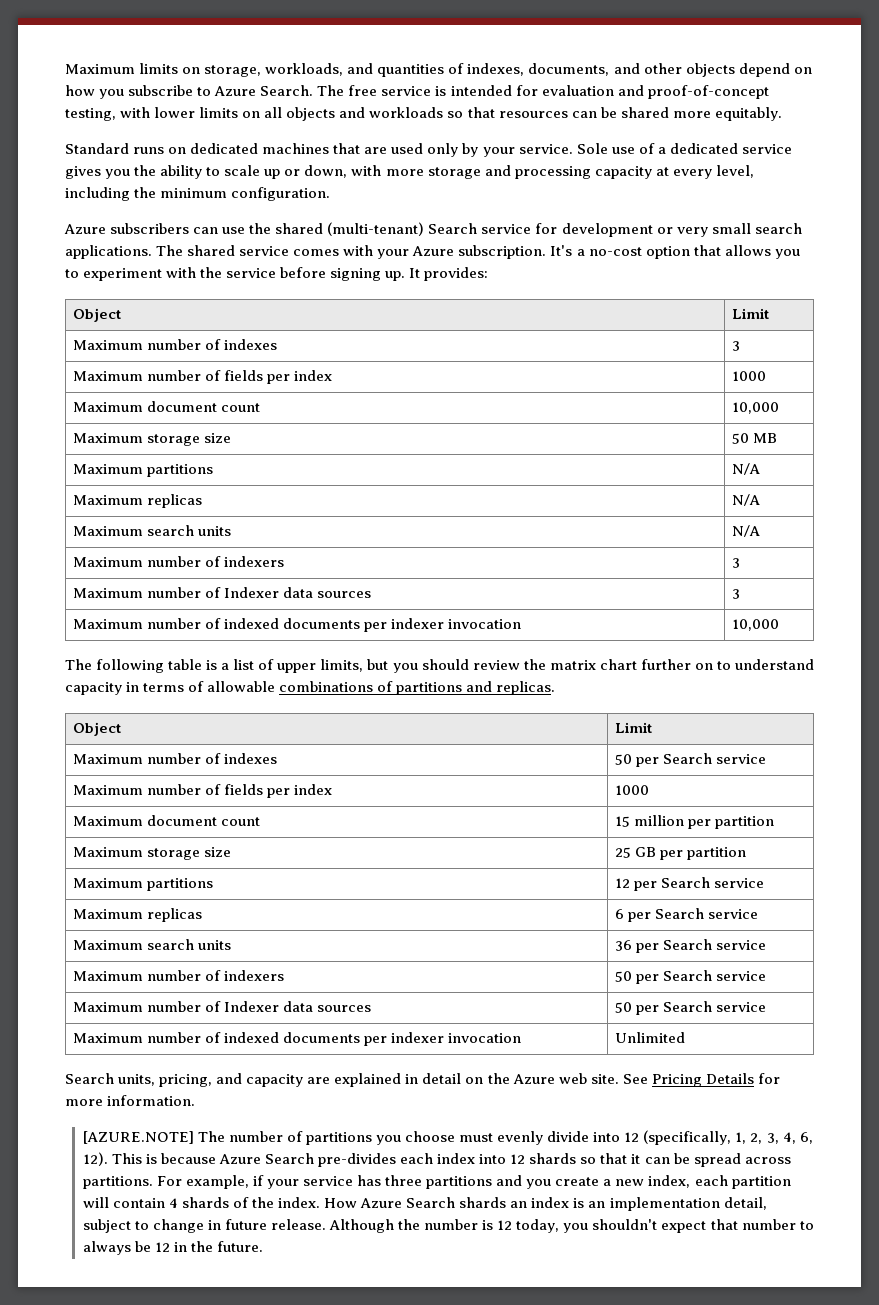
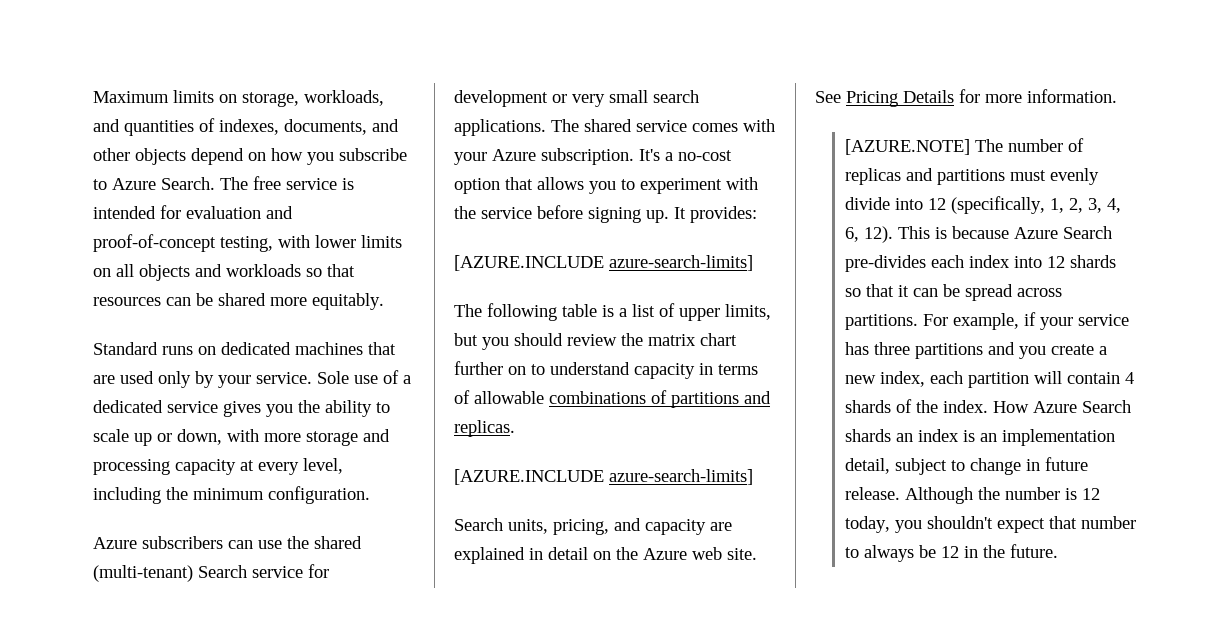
  It provides:
- Object | Limit
- Maximum number of indexes | 3
- Maximum number of fields per index | 1000
- Maximum document count | 10,000
- Maximum storage size | 50 MB
- Maximum partitions | N/A
- Maximum replicas | N/A
- Maximum search units | N/A
- Maximum number of indexers | 3
- Maximum number of Indexer data sources | 3
- Maximum number of indexed documents per indexer invocation | 10,000
+ [AZURE.INCLUDE azure-search-limits]
  The following table is a list of upper limits, but you should review the matrix chart further on to understand capacity in terms of allowable combinations of partitions and replicas.
- Object | Limit
- Maximum number of indexes | 50 per Search service
- Maximum number of fields per index | 1000
- Maximum document count | 15 million per partition
- Maximum storage size | 25 GB per partition
- Maximum partitions | 12 per Search service
- Maximum replicas | 6 per Search service
- Maximum search units | 36 per Search service
- Maximum number of indexers | 50 per Search service
- Maximum number of Indexer data sources | 50 per Search service
- Maximum number of indexed documents per indexer invocation | Unlimited
+ [AZURE.INCLUDE azure-search-limits]
- [AZURE.NOTE] The number of partitions you choose must evenly divide into 12 (specifically, 1, 2, 3, 4, 6, 12).
+ [AZURE.NOTE] The number of replicas and partitions must evenly divide into 12 (specifically, 1, 2, 3, 4, 6, 12).

